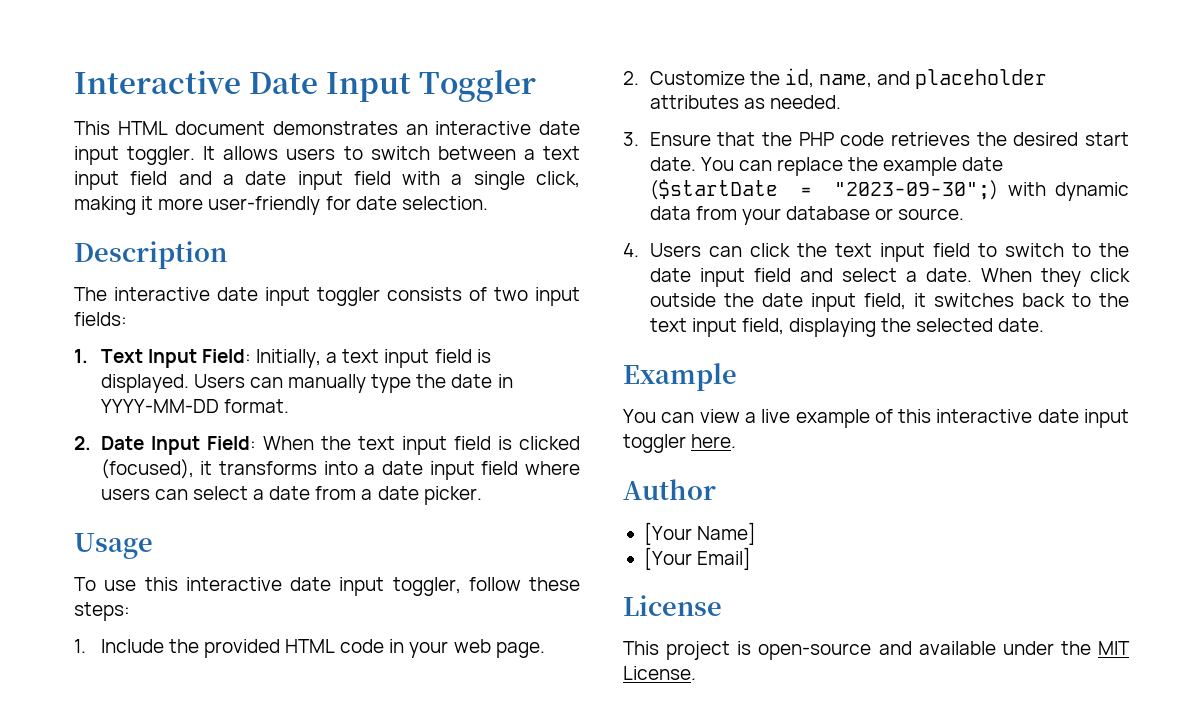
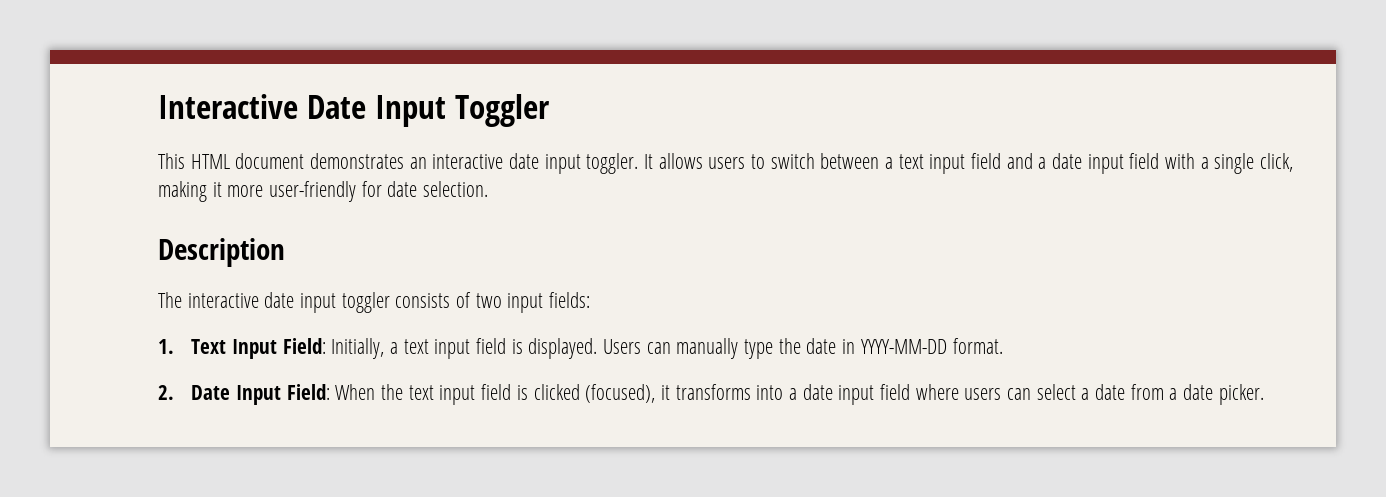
- Usage
- To use this interactive date input toggler, follow these steps:
- 1. Include the provided HTML code in your web page.
- 2. Customize the id, name, and placeholder attributes as needed.
- 3. Ensure that the PHP code retrieves the desired start date. You can replace the example date ($startDate = "2023-09-30";) with dynamic data from your database or source.
- 4. Users can click the text input field to switch to the date input field and select a date. When they click outside the date input field, it switches back to the text input field, displaying the selected date.
- Example
- You can view a live example of this interactive date input toggler here.
- Author
- [Your Name]
- [Your Email]
- License
- This project is open-source and available under the MIT License.

